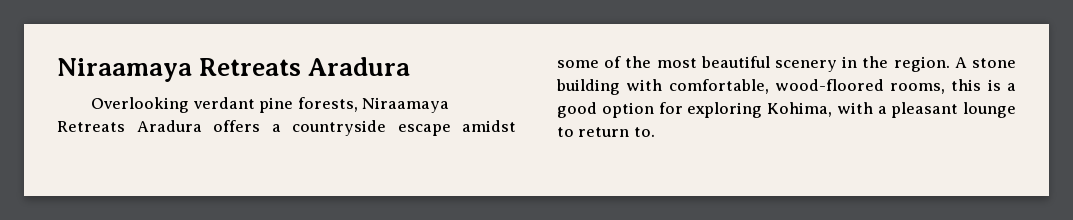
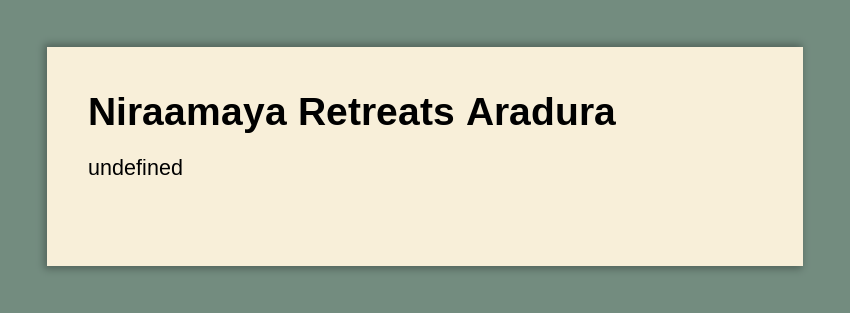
- Overlooking verdant pine forests, Niraamaya Retreats Aradura offers a countryside escape amidst some of the most beautiful scenery in the region. A stone building with comfortable, wood-floored rooms, this is a good option for exploring Kohima, with a pleasant lounge to return to.
+ undefined

